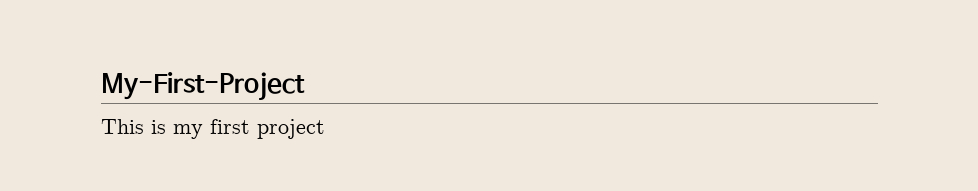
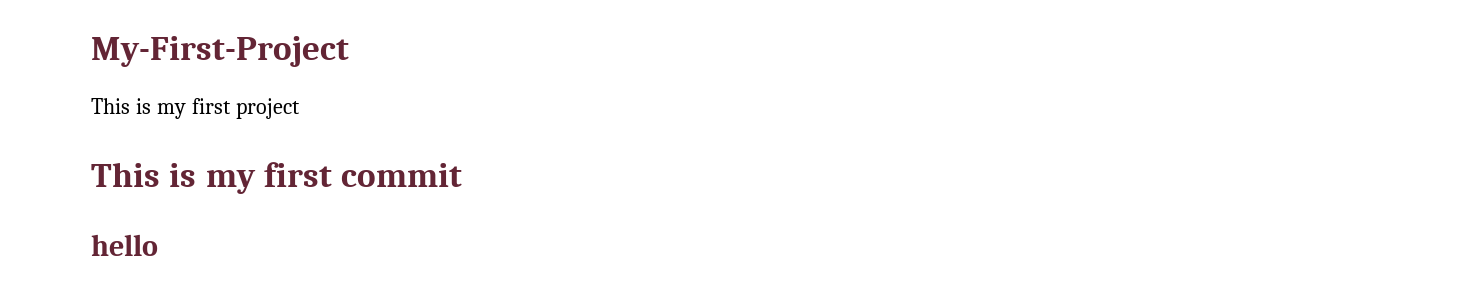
+ This is my first commit
+ hello

